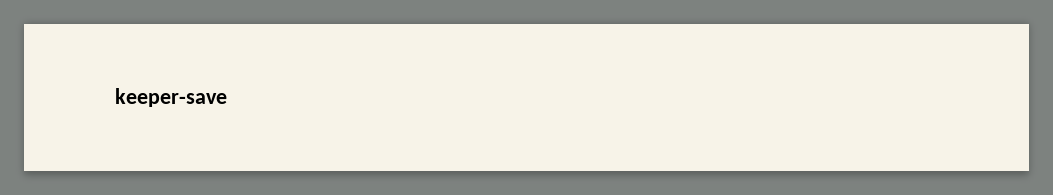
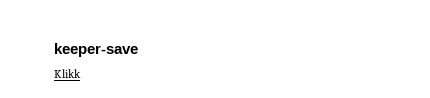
+ Klikk

